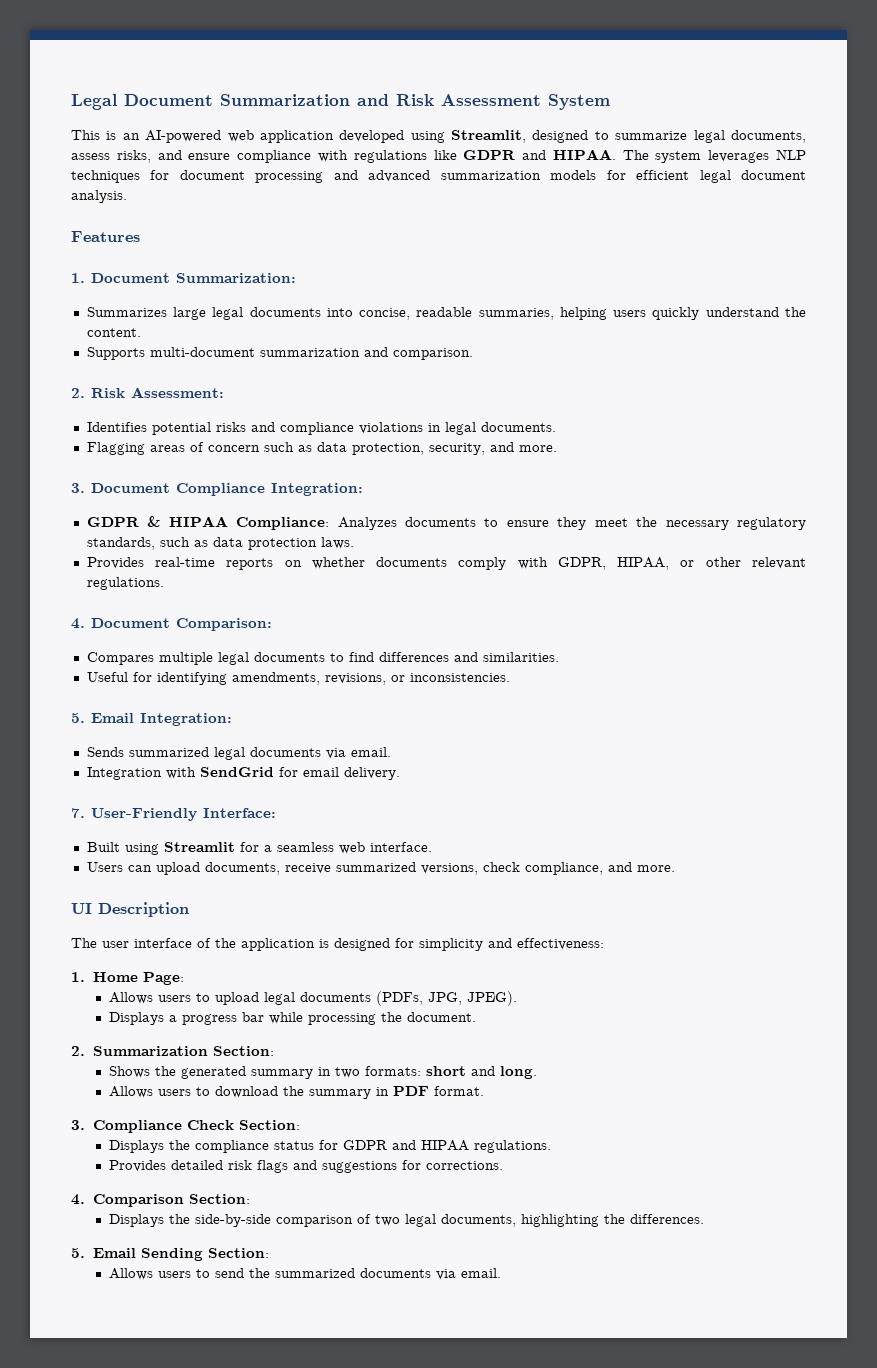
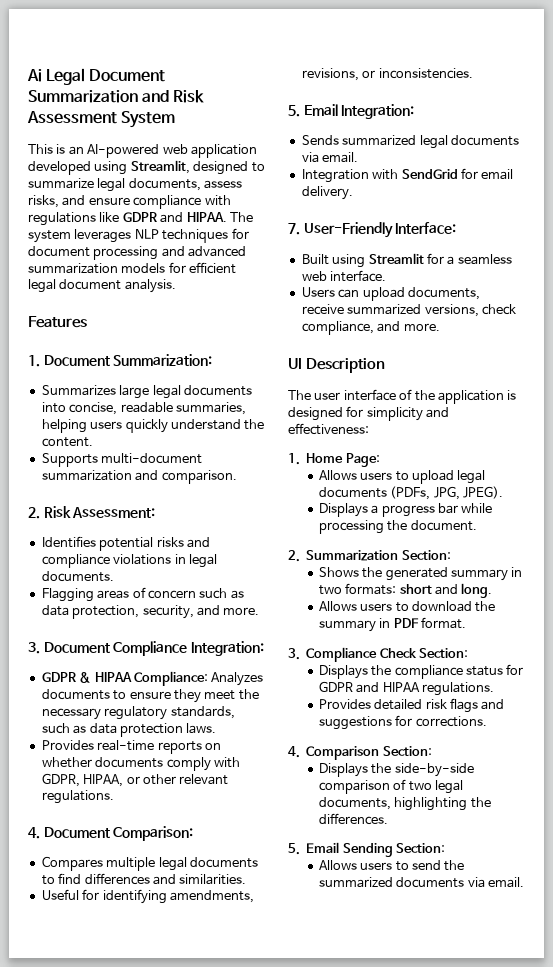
- Legal Document Summarization and Risk Assessment System
+ Ai Legal Document Summarization and Risk Assessment System

